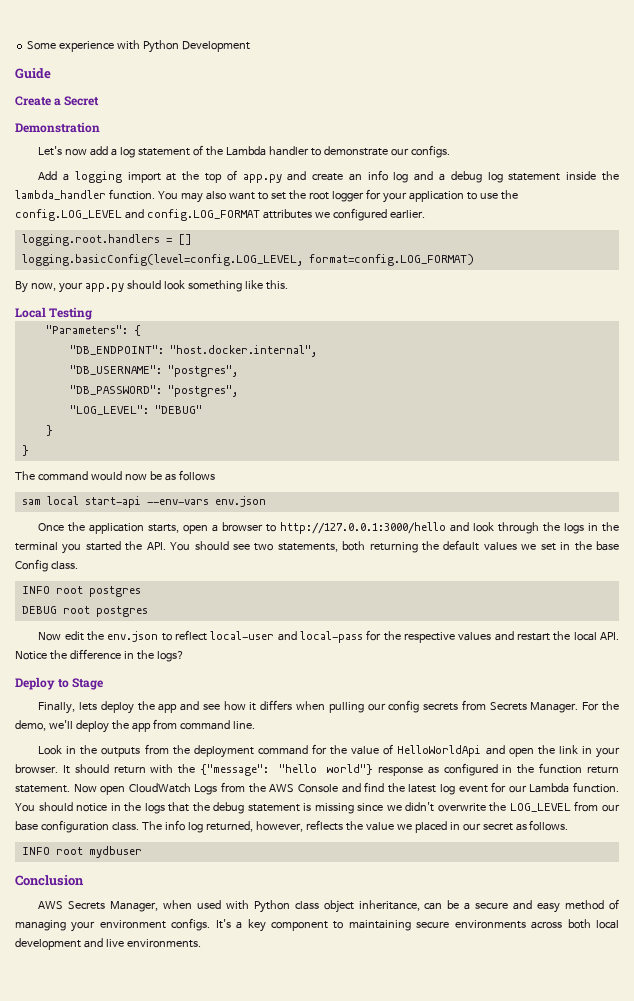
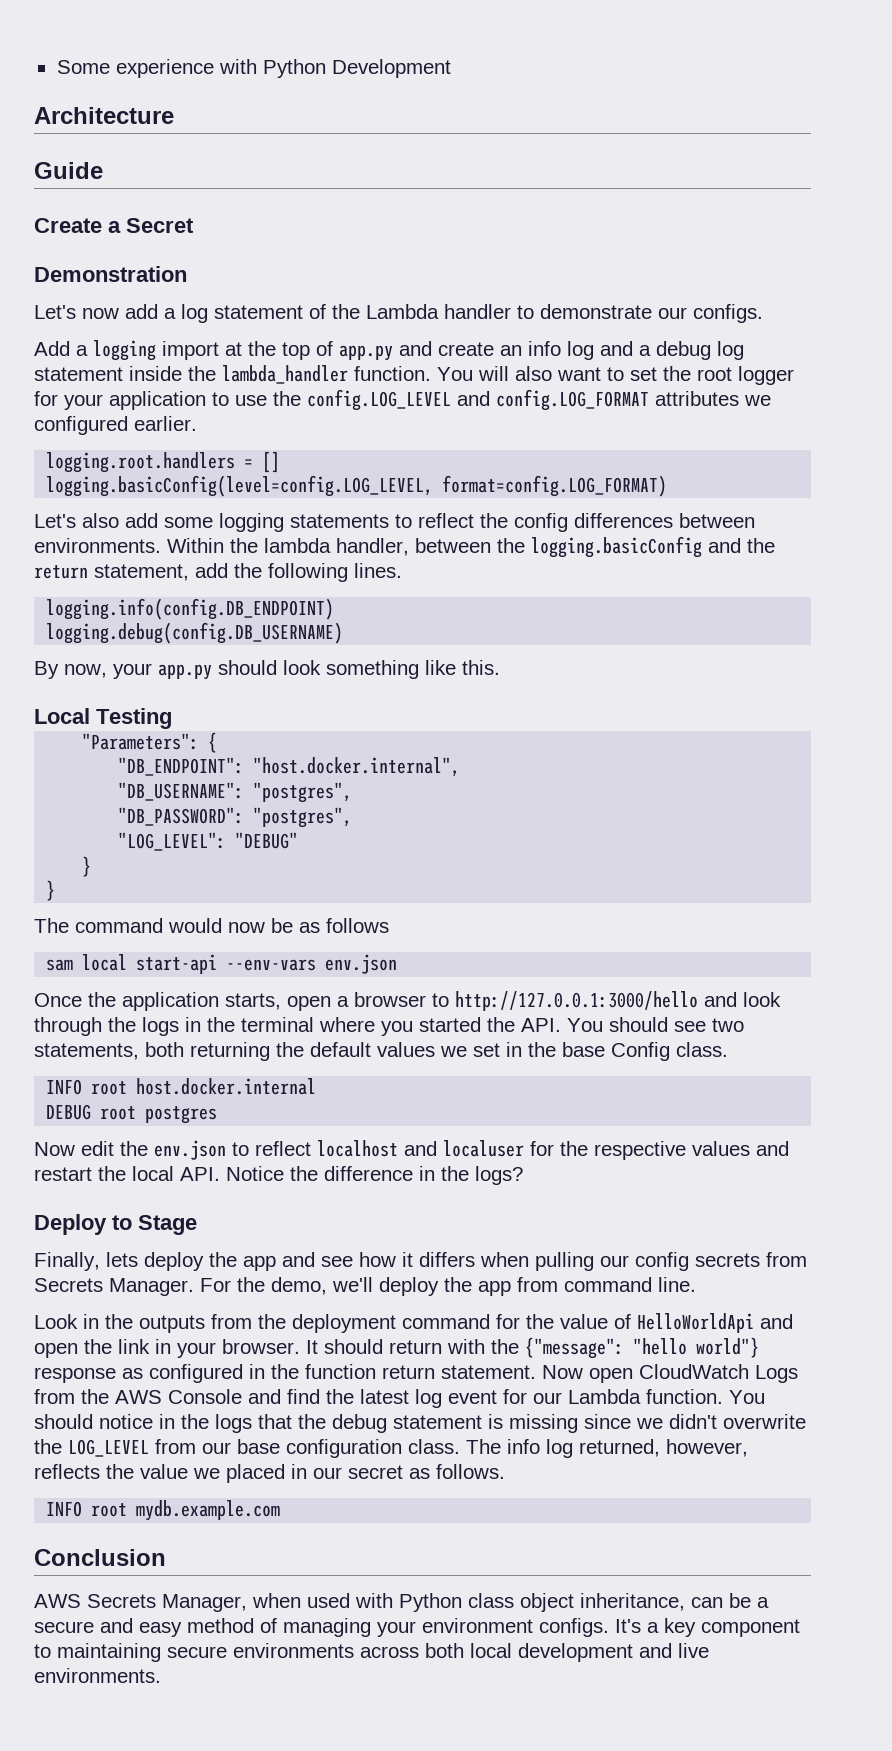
+ Architecture
- You may also want to set the root logger for your application to use the config.LOG_LEVEL and config.LOG_FORMAT attributes we configured earlier.
+ You will also want to set the root logger for your application to use the config.LOG_LEVEL and config.LOG_FORMAT attributes we configured earlier.
+ Let's also add some logging statements to reflect the config differences between environments. Within the lambda handler, between the logging.basicConfig and the return statement, add the following lines.
+ logging.info(config.DB_ENDPOINT)
+ logging.debug(config.DB_USERNAME)
- Once the application starts, open a browser to http://127.0.0.1:3000/hello and look through the logs in the terminal you started the API. You should see two statements, both returning the default values we set in the base Config class.
+ Once the application starts, open a browser to http://127.0.0.1:3000/hello and look through the logs in the terminal where you started the API. You should see two statements, both returning the default values we set in the base Config class.
- INFO root postgres
+ INFO root host.docker.internal
- Now edit the env.json to reflect local-user and local-pass for the respective values and restart the local API. Notice the difference in the logs?
+ Now edit the env.json to reflect localhost and localuser for the respective values and restart the local API. Notice the difference in the logs?
- INFO root mydbuser
+ INFO root mydb.example.com

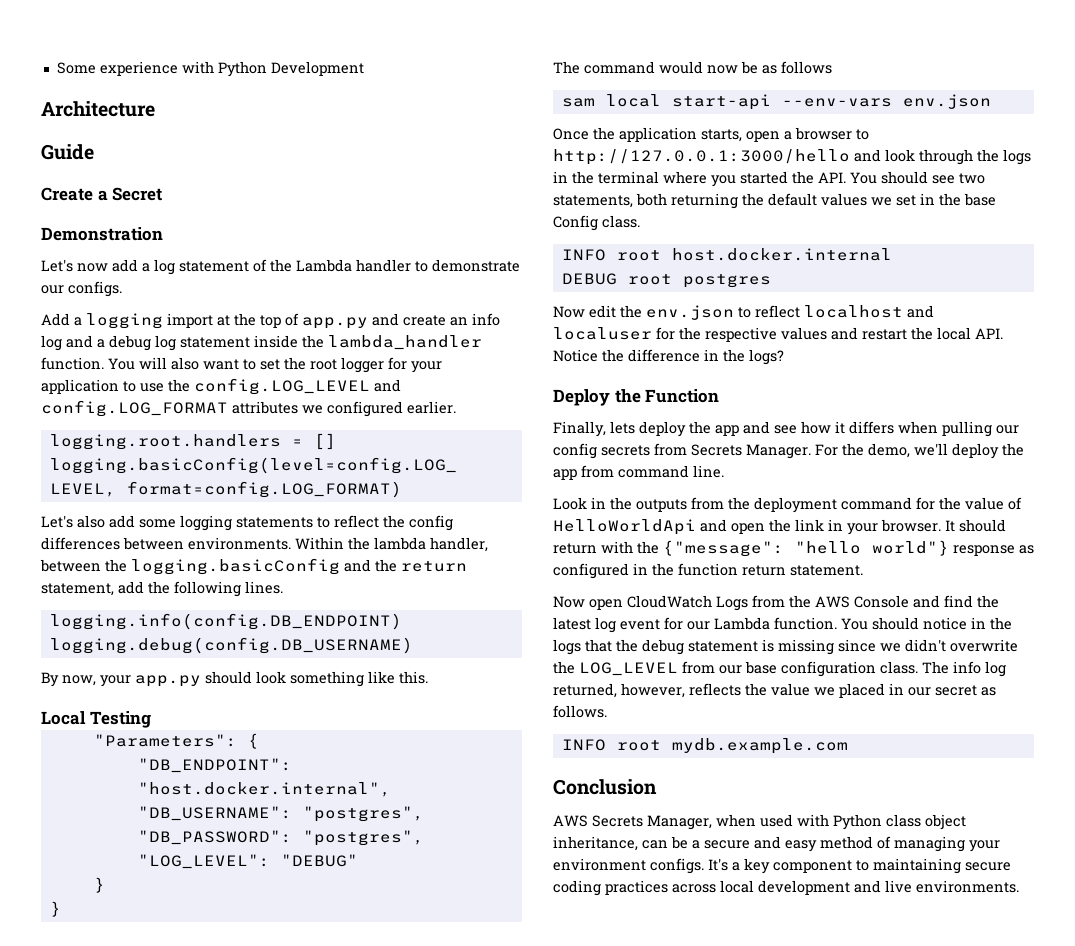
- Deploy to Stage
+ Deploy the Function
- It should return with the {"message": "hello world"} response as configured in the function return statement. Now open CloudWatch Logs from the AWS Console and find the latest log event for our Lambda function.
+ It should return with the {"message": "hello world"} response as configured in the function return statement.
+ Now open CloudWatch Logs from the AWS Console and find the latest log event for our Lambda function.
- It's a key component to maintaining secure environments across both local development and live environments.
+ It's a key component to maintaining secure coding practices across local development and live environments.

